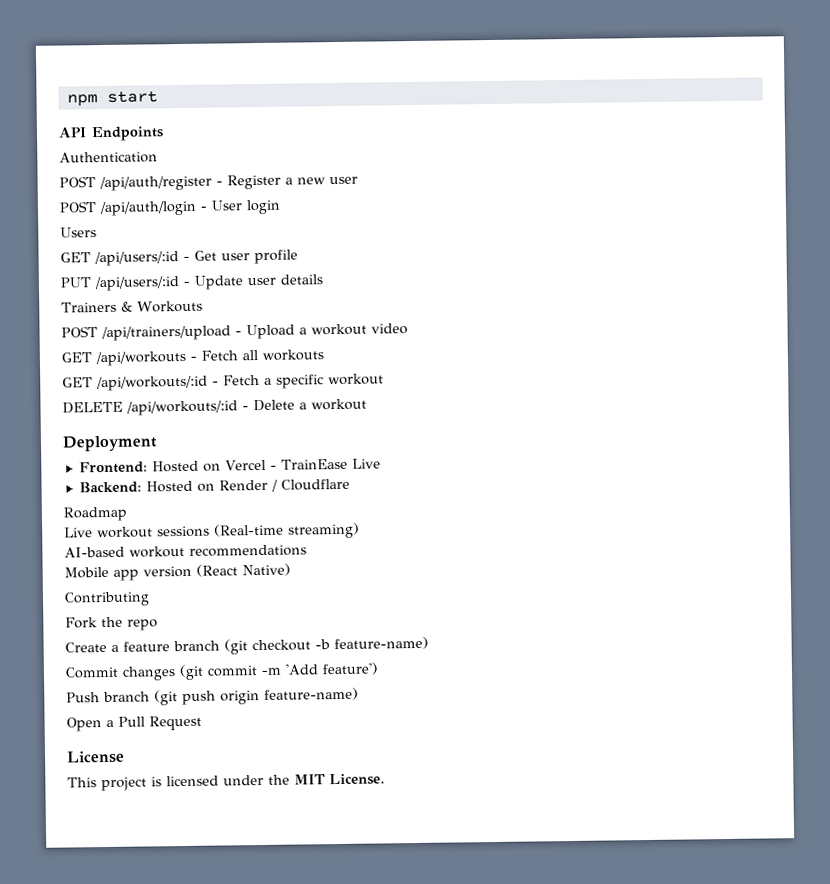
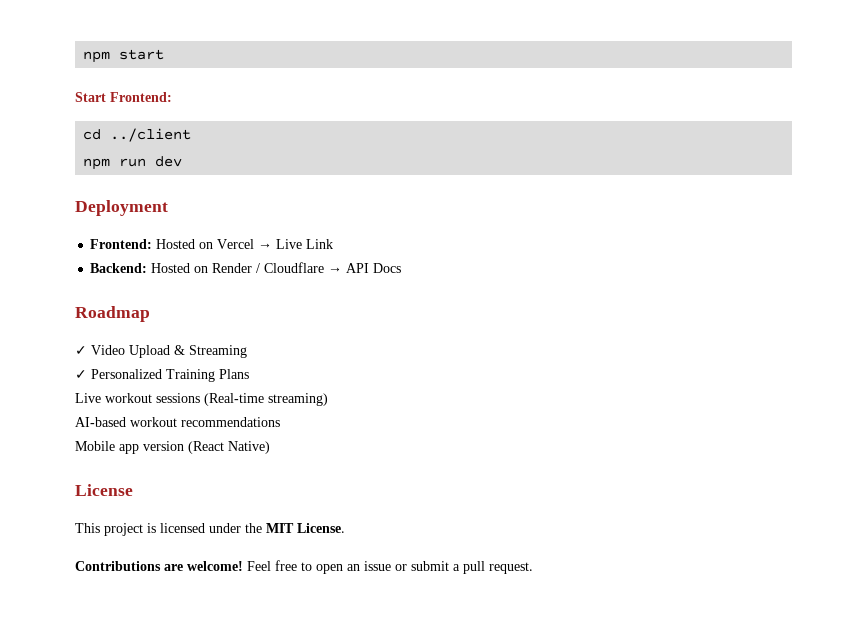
- API Endpoints
- Authentication
- POST /api/auth/register - Register a new user
- POST /api/auth/login - User login
- Users
- GET /api/users/:id - Get user profile
- PUT /api/users/:id - Update user details
- Trainers & Workouts
- POST /api/trainers/upload - Upload a workout video
- GET /api/workouts - Fetch all workouts
- GET /api/workouts/:id - Fetch a specific workout
- DELETE /api/workouts/:id - Delete a workout
+ Start Frontend:
+ cd ../client
+ npm run dev
- Frontend: Hosted on Vercel - TrainEase Live
+ Frontend: Hosted on Vercel → Live Link
- Backend: Hosted on Render / Cloudflare
+ Backend: Hosted on Render / Cloudflare → API Docs
  Roadmap
+ ✓ Video Upload & Streaming
+ ✓ Personalized Training Plans
- Contributing
- Fork the repo
- Create a feature branch (git checkout -b feature-name)
- Commit changes (git commit -m 'Add feature')
- Push branch (git push origin feature-name)
- Open a Pull Request
+ Contributions are welcome! Feel free to open an issue or submit a pull request.

